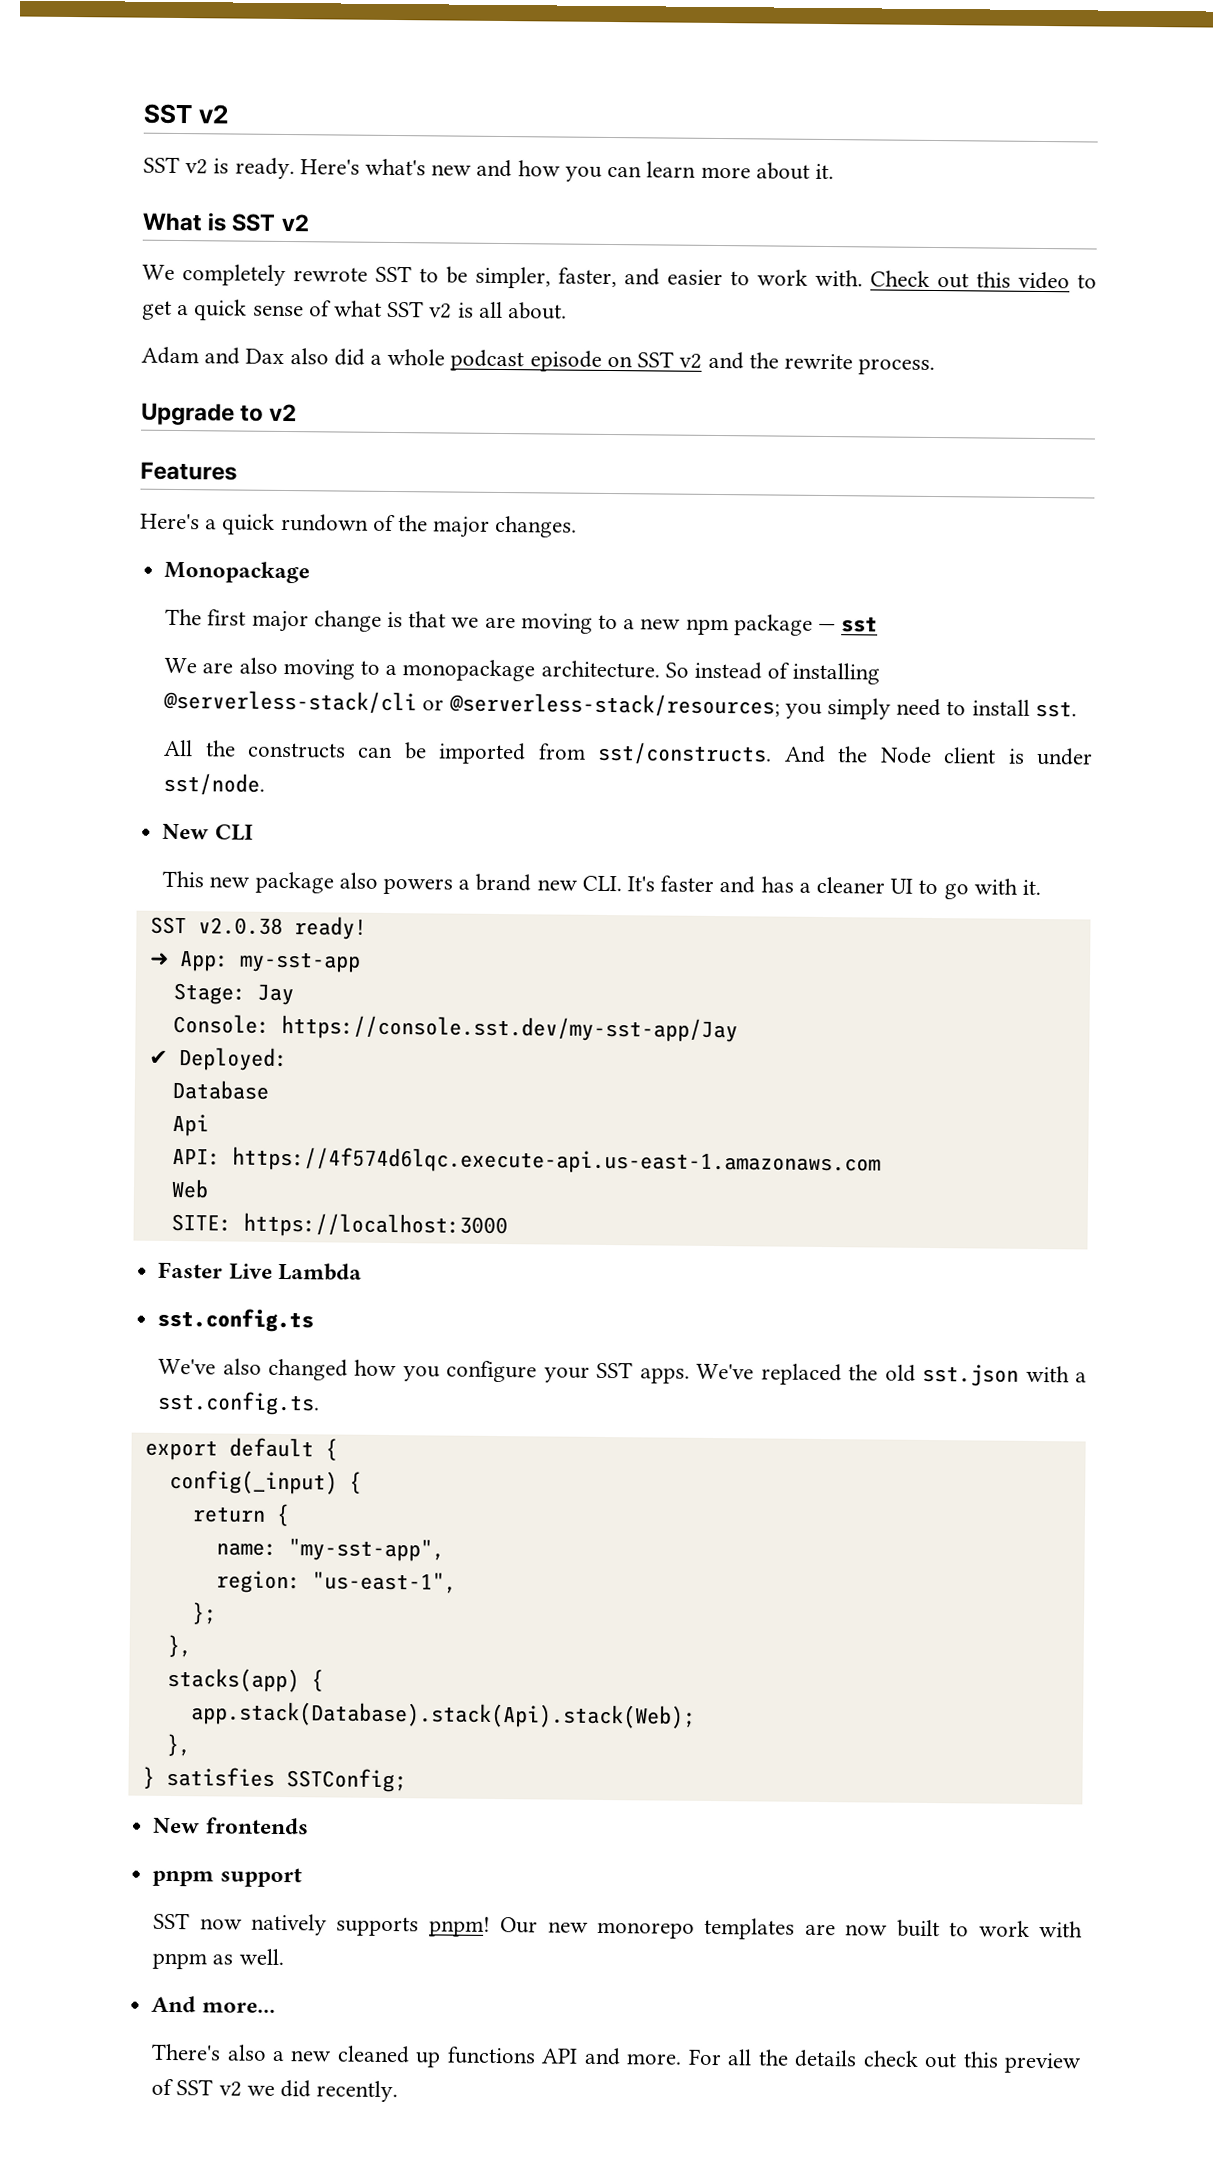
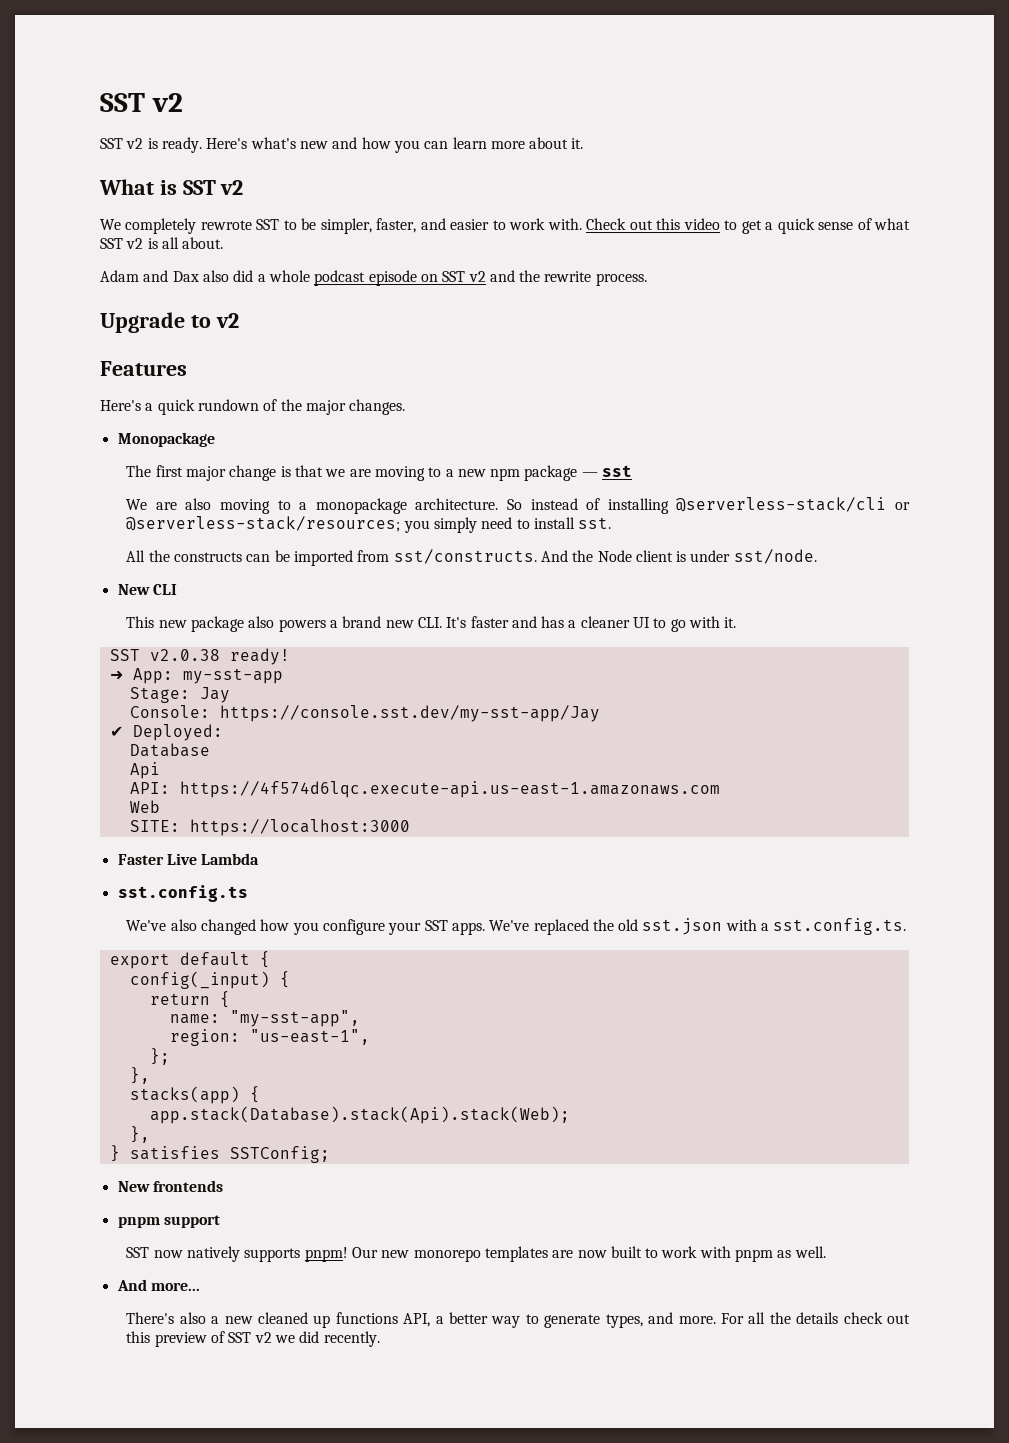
- There's also a new cleaned up functions API and more.
+ There's also a new cleaned up functions API, a better way to generate types, and more.

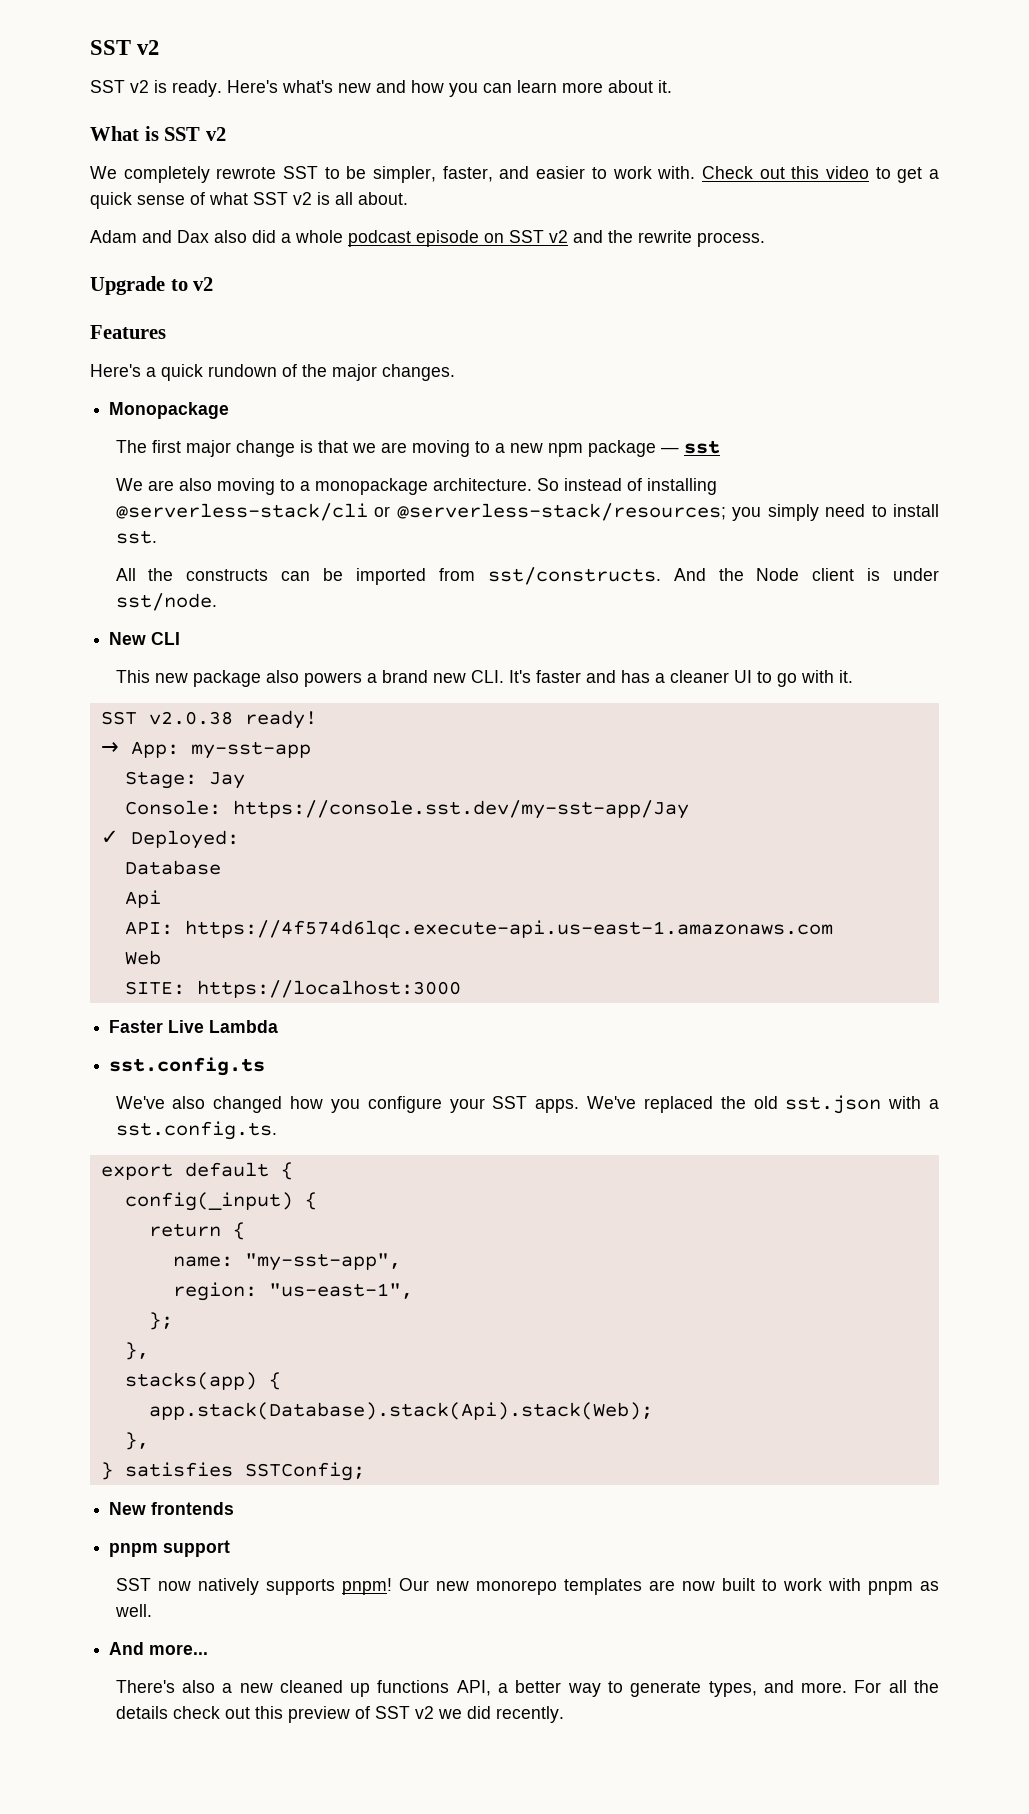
- ➜ App: my-sst-app
+ → App: my-sst-app
- ✔ Deployed:
+ ✓ Deployed:

